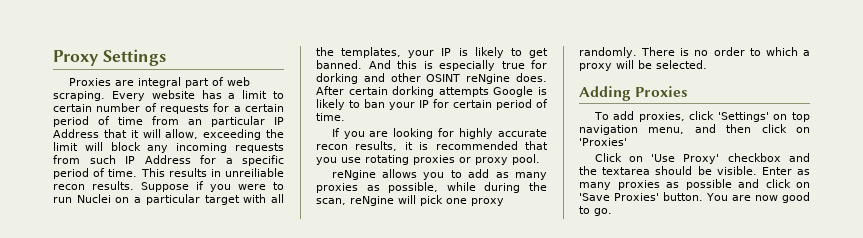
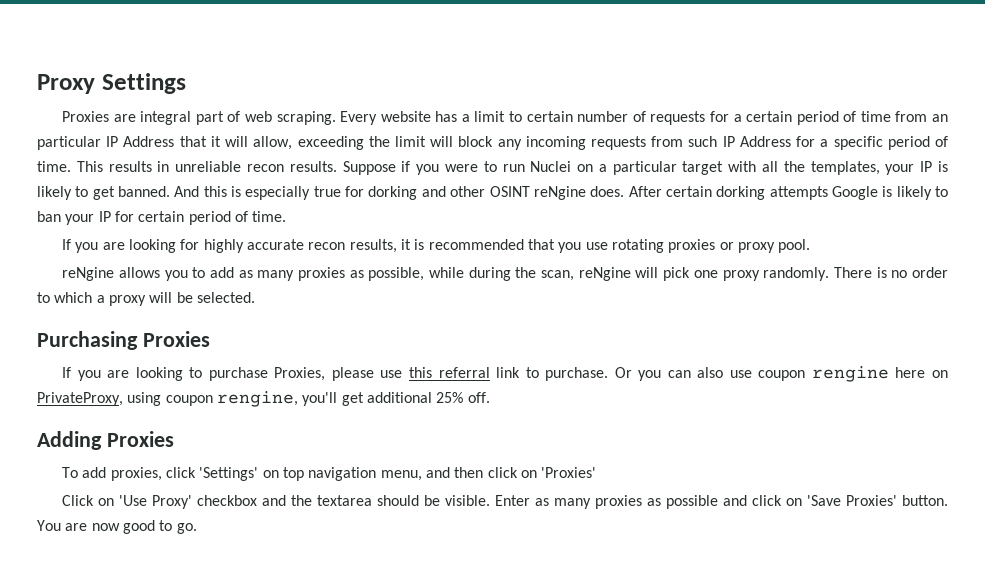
- This results in unreiliable recon results.
+ This results in unreliable recon results.
+ Purchasing Proxies
+ If you are looking to purchase Proxies, please use this referral link to purchase. Or you can also use coupon rengine here on PrivateProxy, using coupon rengine, you'll get additional 25% off.

